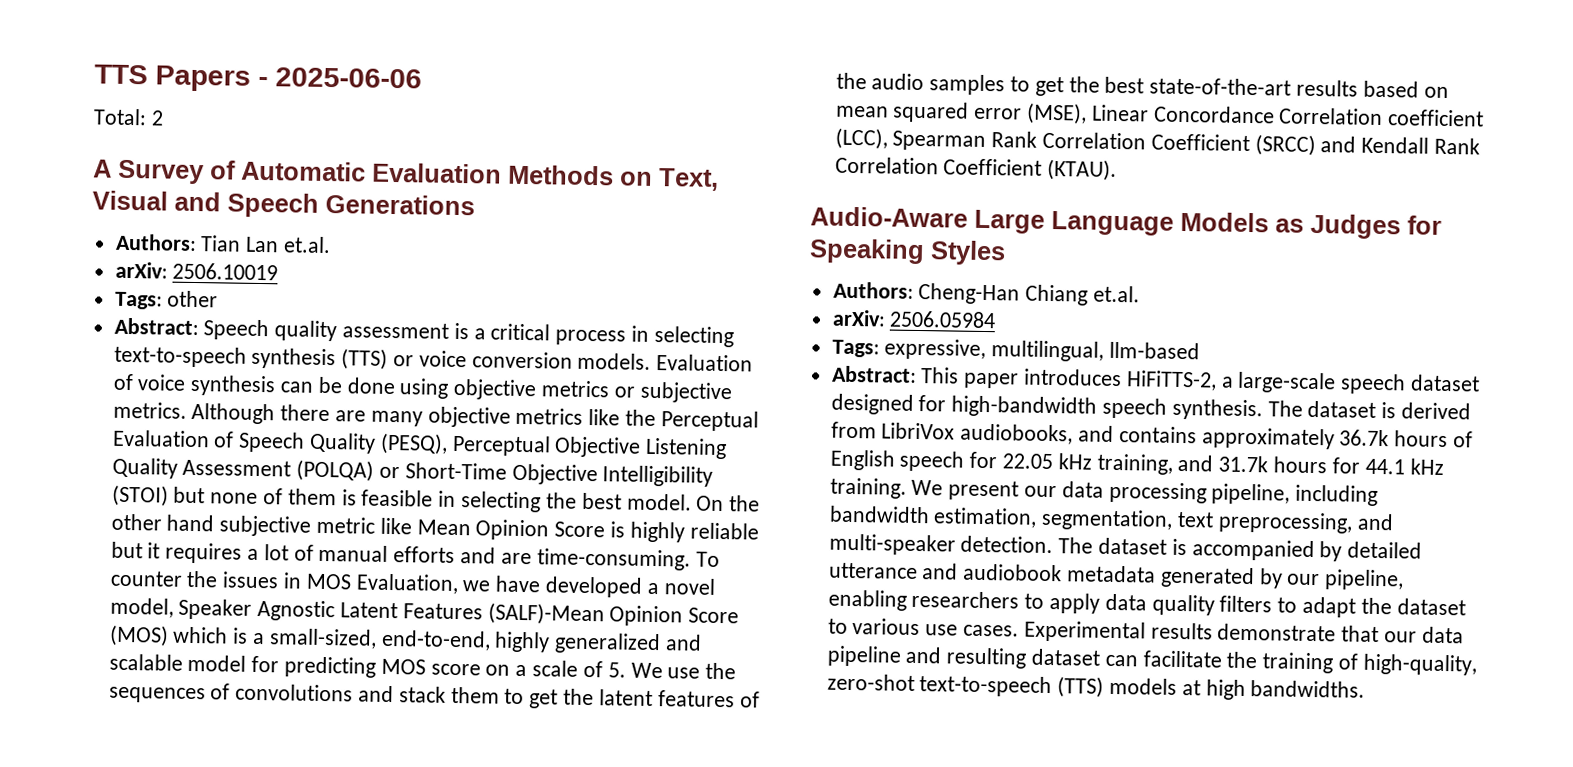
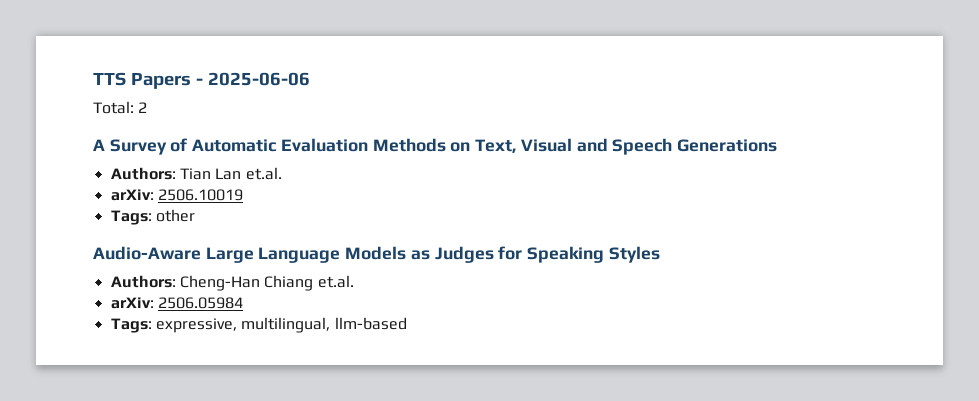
- Abstract: Speech quality assessment is a critical process in selecting text-to-speech synthesis (TTS) or voice conversion models. Evaluation of voice synthesis can be done using objective metrics or subjective metrics. Although there are many objective metrics like the Perceptual Evaluation of Speech Quality (PESQ), Perceptual Objective Listening Quality Assessment (POLQA) or Short-Time Objective Intelligibility (STOI) but none of them is feasible in selecting the best model. On the other hand subjective metric like Mean Opinion Score is highly reliable but it requires a lot of manual efforts and are time-consuming. To counter the issues in MOS Evaluation, we have developed a novel model, Speaker Agnostic Latent Features (SALF)-Mean Opinion Score (MOS) which is a small-sized, end-to-end, highly generalized and scalable model for predicting MOS score on a scale of 5. We use the sequences of convolutions and stack them to get the latent features of the audio samples to get the best state-of-the-art results based on mean squared error (MSE), Linear Concordance Correlation coefficient (LCC), Spearman Rank Correlation Coefficient (SRCC) and Kendall Rank Correlation Coefficient (KTAU).
- Abstract: This paper introduces HiFiTTS-2, a large-scale speech dataset designed for high-bandwidth speech synthesis. The dataset is derived from LibriVox audiobooks, and contains approximately 36.7k hours of English speech for 22.05 kHz training, and 31.7k hours for 44.1 kHz training. We present our data processing pipeline, including bandwidth estimation, segmentation, text preprocessing, and multi-speaker detection. The dataset is accompanied by detailed utterance and audiobook metadata generated by our pipeline, enabling researchers to apply data quality filters to adapt the dataset to various use cases. Experimental results demonstrate that our data pipeline and resulting dataset can facilitate the training of high-quality, zero-shot text-to-speech (TTS) models at high bandwidths.

